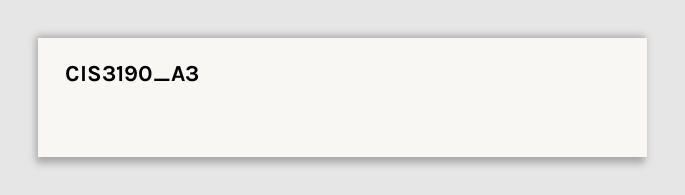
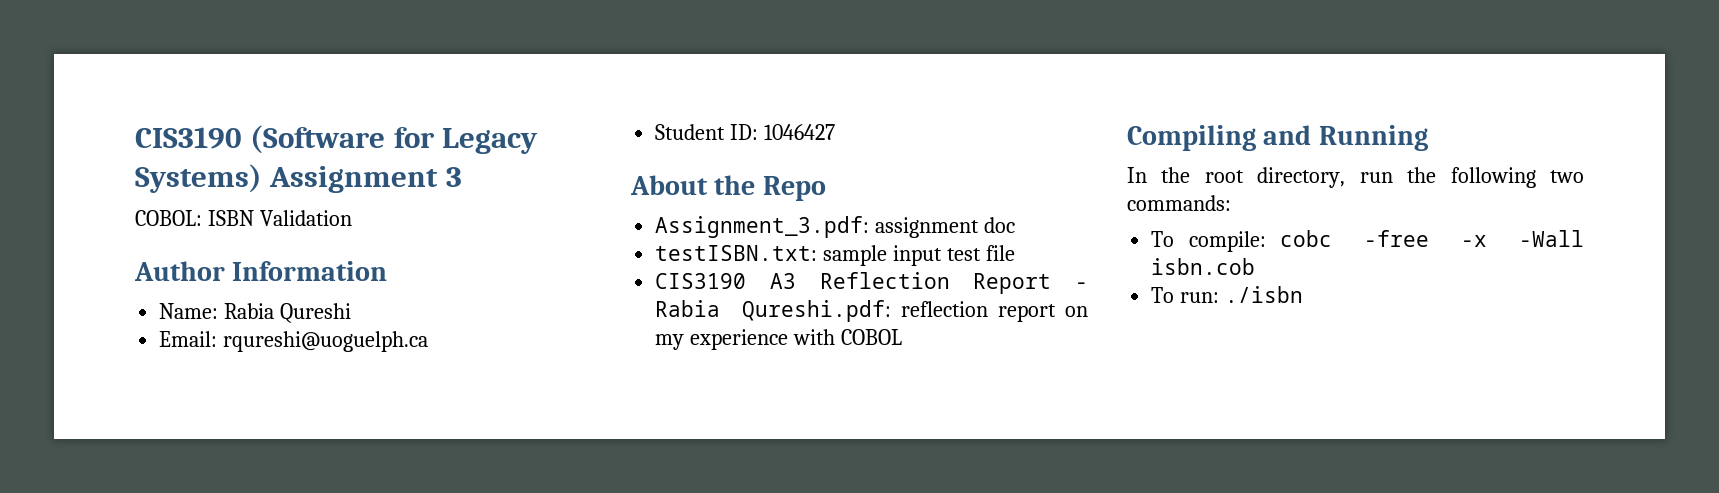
- CIS3190_A3
+ CIS3190 (Software for Legacy Systems) Assignment 3
+ COBOL: ISBN Validation
+ Author Information
+ Name: Rabia Qureshi
+ Email: rqureshi@uoguelph.ca
+ Student ID: 1046427
+ About the Repo
+ Assignment_3.pdf: assignment doc
+ testISBN.txt: sample input test file
+ CIS3190 A3 Reflection Report - Rabia Qureshi.pdf: reflection report on my experience with COBOL
+ Compiling and Running
+ In the root directory, run the following two commands:
+ To compile: cobc -free -x -Wall isbn.cob
+ To run: ./isbn

